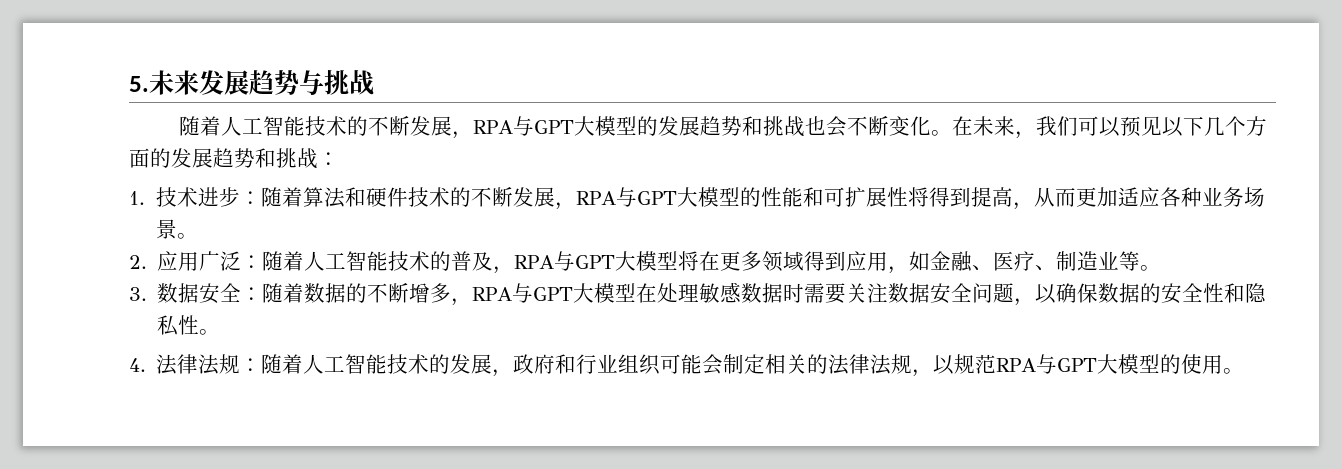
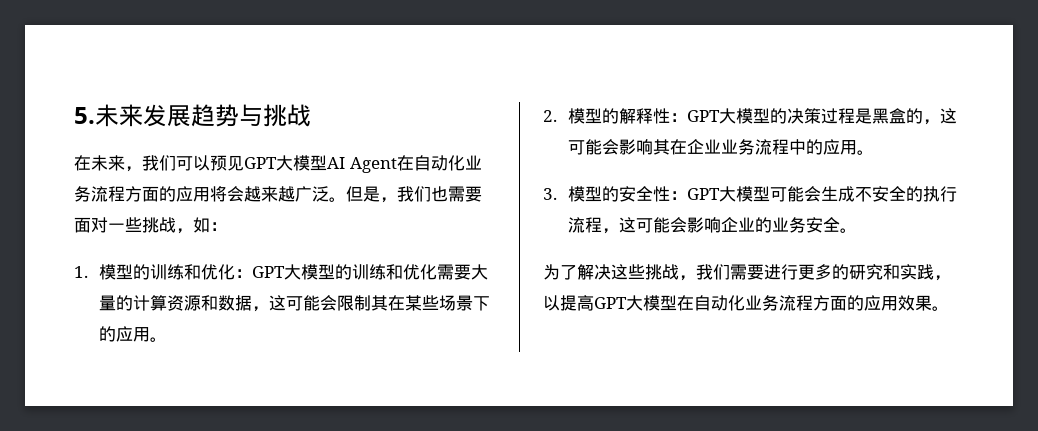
- 随着人工智能技术的不断发展，RPA与GPT大模型的发展趋势和挑战也会不断变化。在未来，我们可以预见以下几个方面的发展趋势和挑战：
- 1.技术进步：随着算法和硬件技术的不断发展，RPA与GPT大模型的性能和可扩展性将得到提高，从而更加适应各种业务场景。
- 2.应用广泛：随着人工智能技术的普及，RPA与GPT大模型将在更多领域得到应用，如金融、医疗、制造业等。
- 3.数据安全：随着数据的不断增多，RPA与GPT大模型在处理敏感数据时需要关注数据安全问题，以确保数据的安全性和隐私性。
- 4.法律法规：随着人工智能技术的发展，政府和行业组织可能会制定相关的法律法规，以规范RPA与GPT大模型的使用。
+ 在未来，我们可以预见GPT大模型AI Agent在自动化业务流程方面的应用将会越来越广泛。但是，我们也需要面对一些挑战，如：
+ 1.模型的训练和优化：GPT大模型的训练和优化需要大量的计算资源和数据，这可能会限制其在某些场景下的应用。
+ 2.模型的解释性：GPT大模型的决策过程是黑盒的，这可能会影响其在企业业务流程中的应用。
+ 3.模型的安全性：GPT大模型可能会生成不安全的执行流程，这可能会影响企业的业务安全。
+ 为了解决这些挑战，我们需要进行更多的研究和实践，以提高GPT大模型在自动化业务流程方面的应用效果。

